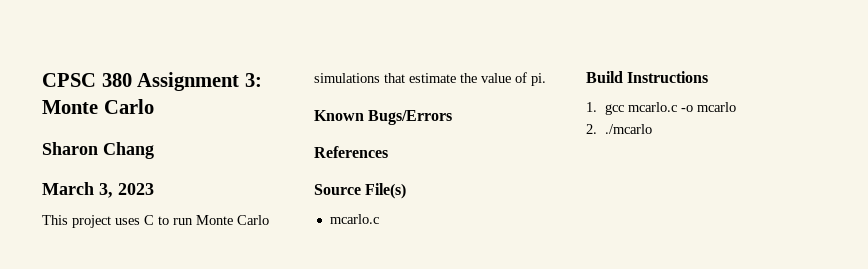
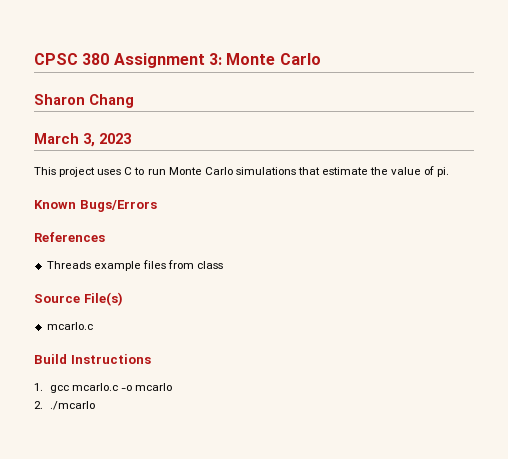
+ Threads example files from class

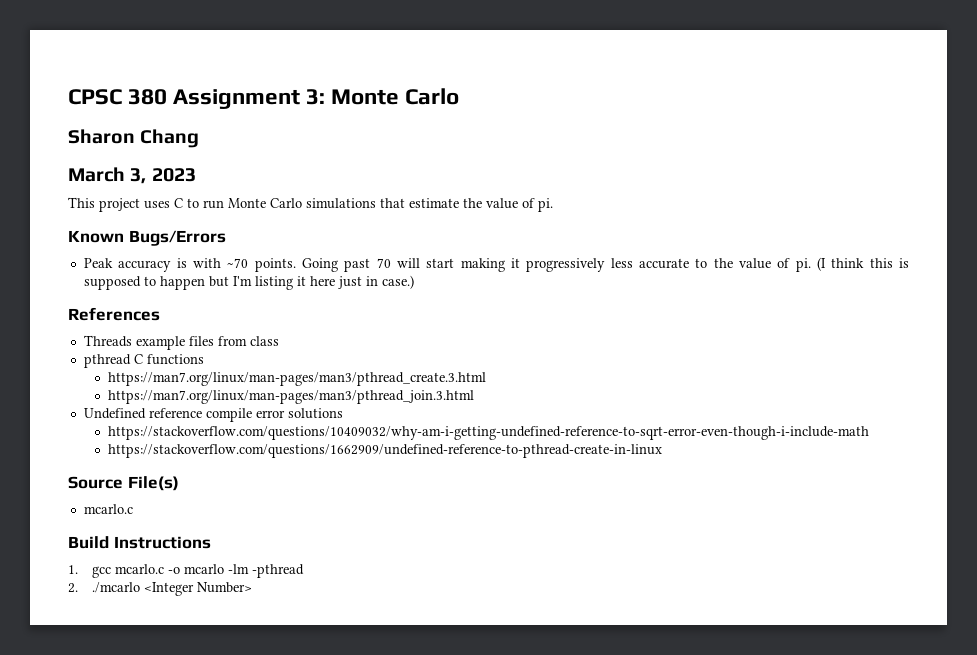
+ Peak accuracy is with ~70 points. Going past 70 will start making it progressively less accurate to the value of pi. (I think this is supposed to happen but I'm listing it here just in case.)
+ pthread C functions
+ https://man7.org/linux/man-pages/man3/pthread_create.3.html
+ https://man7.org/linux/man-pages/man3/pthread_join.3.html
+ Undefined reference compile error solutions
+ https://stackoverflow.com/questions/10409032/why-am-i-getting-undefined-reference-to-sqrt-error-even-though-i-include-math
+ https://stackoverflow.com/questions/1662909/undefined-reference-to-pthread-create-in-linux
- 1. gcc mcarlo.c -o mcarlo
+ 1. gcc mcarlo.c -o mcarlo -lm -pthread
- 2. ./mcarlo
+ 2. ./mcarlo <Integer Number>

